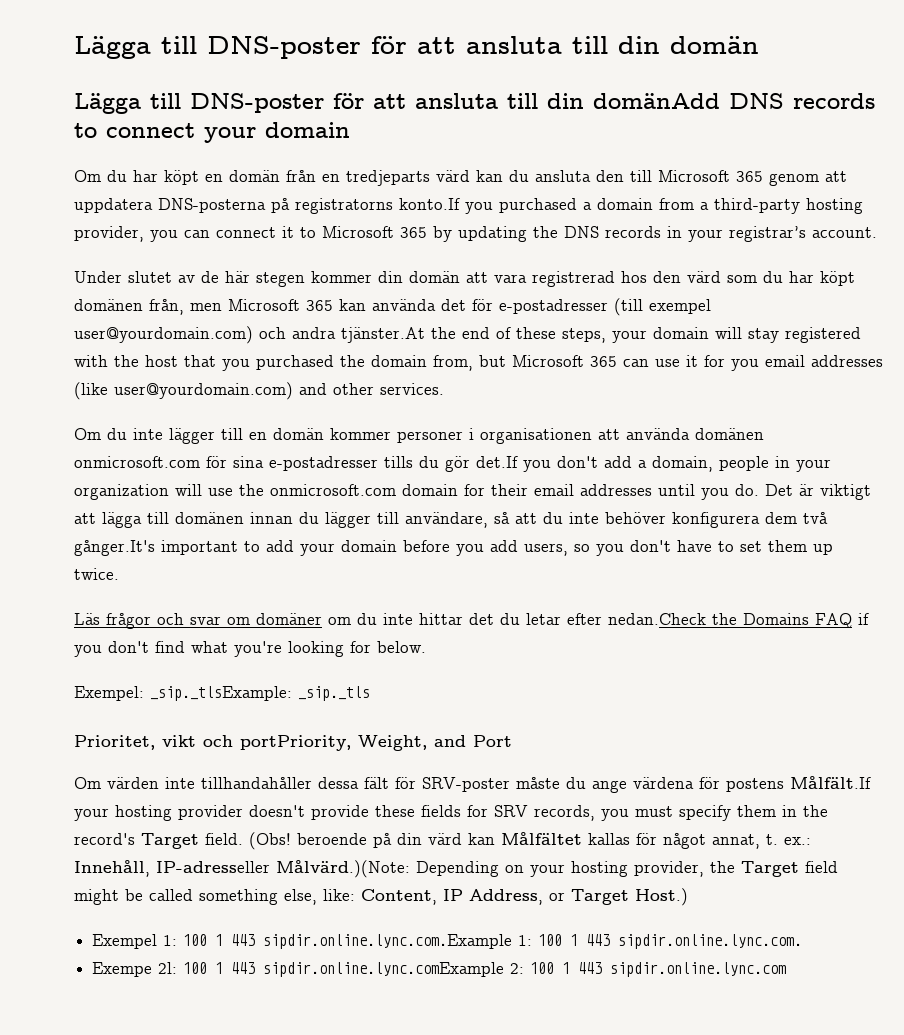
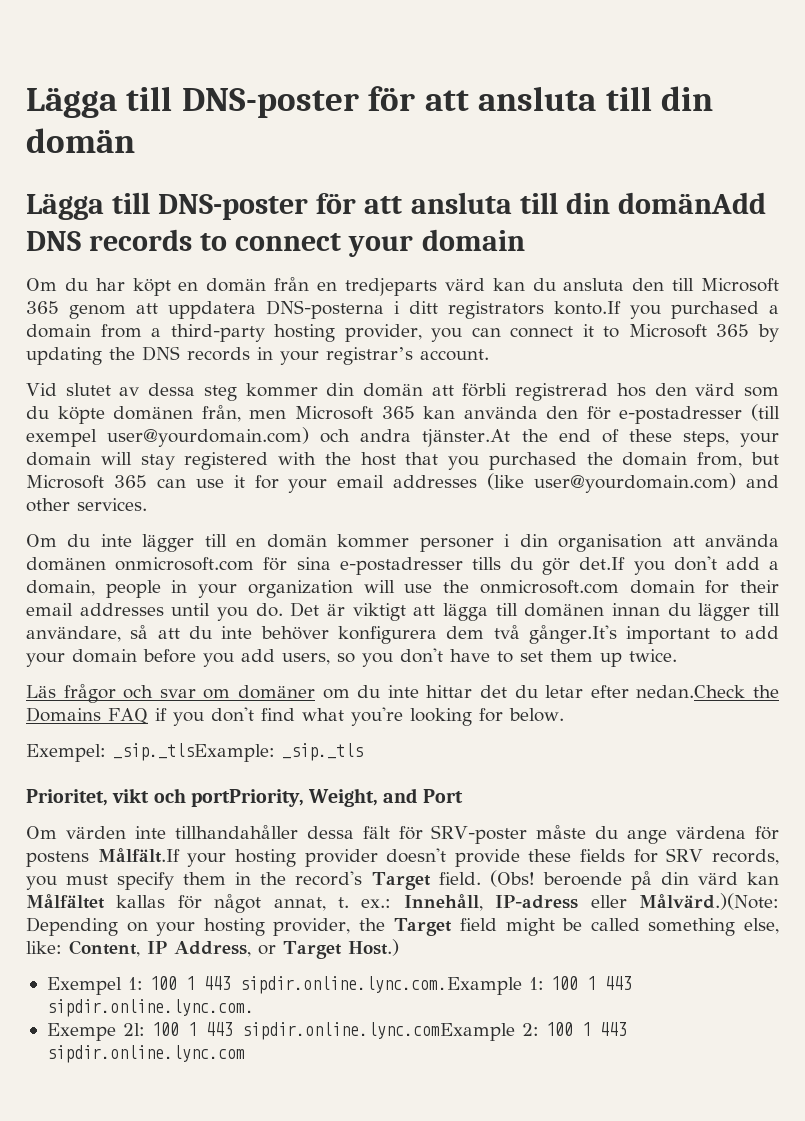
- Om du har köpt en domän från en tredjeparts värd kan du ansluta den till Microsoft 365 genom att uppdatera DNS-posterna på registratorns konto.If you purchased a domain from a third-party hosting provider, you can connect it to Microsoft 365 by updating the DNS records in your registrar’s account.
+ Om du har köpt en domän från en tredjeparts värd kan du ansluta den till Microsoft 365 genom att uppdatera DNS-posterna i ditt registrators konto.If you purchased a domain from a third-party hosting provider, you can connect it to Microsoft 365 by updating the DNS records in your registrar’s account.
- Under slutet av de här stegen kommer din domän att vara registrerad hos den värd som du har köpt domänen från, men Microsoft 365 kan använda det för e-postadresser (till exempel user@yourdomain.com) och andra tjänster.At the end of these steps, your domain will stay registered with the host that you purchased the domain from, but Microsoft 365 can use it for you email addresses (like user@yourdomain.com) and other services.
+ Vid slutet av dessa steg kommer din domän att förbli registrerad hos den värd som du köpte domänen från, men Microsoft 365 kan använda den för e-postadresser (till exempel user@yourdomain.com) och andra tjänster.At the end of these steps, your domain will stay registered with the host that you purchased the domain from, but Microsoft 365 can use it for your email addresses (like user@yourdomain.com) and other services.
- Om du inte lägger till en domän kommer personer i organisationen att använda domänen onmicrosoft.com för sina e-postadresser tills du gör det.If you don't add a domain, people in your organization will use the onmicrosoft.com domain for their email addresses until you do.
+ Om du inte lägger till en domän kommer personer i din organisation att använda domänen onmicrosoft.com för sina e-postadresser tills du gör det.If you don't add a domain, people in your organization will use the onmicrosoft.com domain for their email addresses until you do.
- (Obs! beroende på din värd kan Målfältet kallas för något annat, t. ex.: Innehåll, IP-adresseller Målvärd.)(Note: Depending on your hosting provider, the Target field might be called something else, like: Content, IP Address, or Target Host.)
+ (Obs! beroende på din värd kan Målfältet kallas för något annat, t. ex.: Innehåll, IP-adress eller Målvärd.)(Note: Depending on your hosting provider, the Target field might be called something else, like: Content, IP Address, or Target Host.)

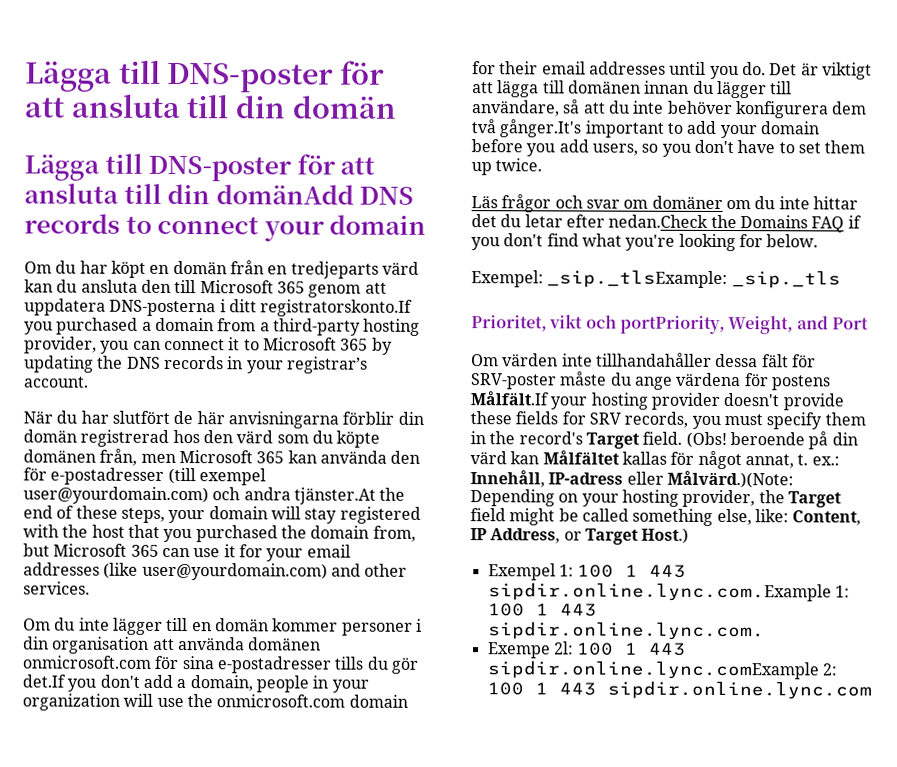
- Om du har köpt en domän från en tredjeparts värd kan du ansluta den till Microsoft 365 genom att uppdatera DNS-posterna i ditt registrators konto.If you purchased a domain from a third-party hosting provider, you can connect it to Microsoft 365 by updating the DNS records in your registrar’s account.
+ Om du har köpt en domän från en tredjeparts värd kan du ansluta den till Microsoft 365 genom att uppdatera DNS-posterna i ditt registratorskonto.If you purchased a domain from a third-party hosting provider, you can connect it to Microsoft 365 by updating the DNS records in your registrar’s account.
- Vid slutet av dessa steg kommer din domän att förbli registrerad hos den värd som du köpte domänen från, men Microsoft 365 kan använda den för e-postadresser (till exempel user@yourdomain.com) och andra tjänster.At the end of these steps, your domain will stay registered with the host that you purchased the domain from, but Microsoft 365 can use it for your email addresses (like user@yourdomain.com) and other services.
+ När du har slutfört de här anvisningarna förblir din domän registrerad hos den värd som du köpte domänen från, men Microsoft 365 kan använda den för e-postadresser (till exempel user@yourdomain.com) och andra tjänster.At the end of these steps, your domain will stay registered with the host that you purchased the domain from, but Microsoft 365 can use it for your email addresses (like user@yourdomain.com) and other services.

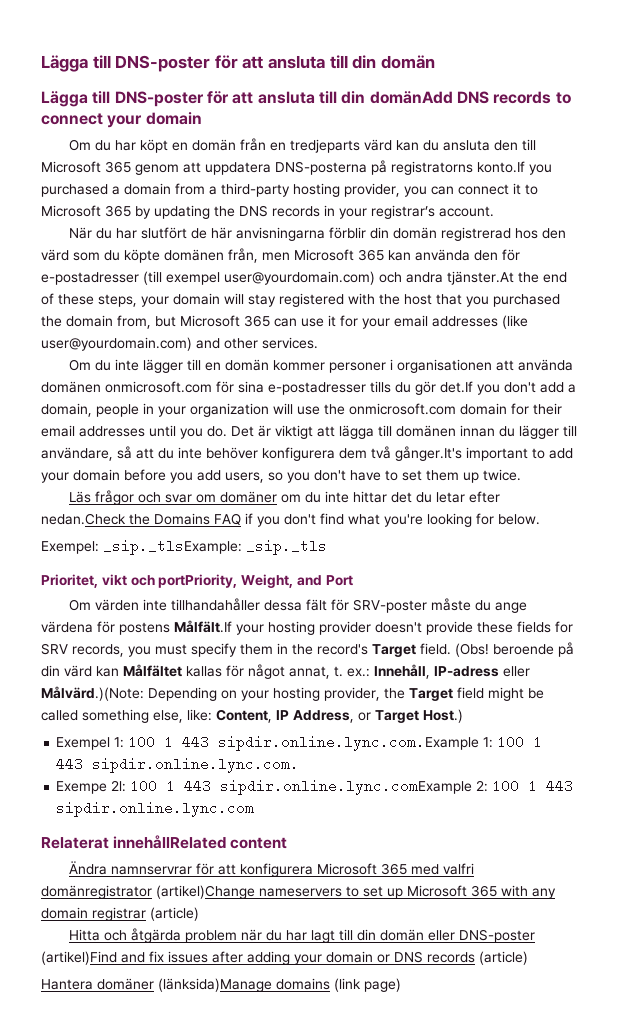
- Om du har köpt en domän från en tredjeparts värd kan du ansluta den till Microsoft 365 genom att uppdatera DNS-posterna i ditt registratorskonto.If you purchased a domain from a third-party hosting provider, you can connect it to Microsoft 365 by updating the DNS records in your registrar’s account.
+ Om du har köpt en domän från en tredjeparts värd kan du ansluta den till Microsoft 365 genom att uppdatera DNS-posterna på registratorns konto.If you purchased a domain from a third-party hosting provider, you can connect it to Microsoft 365 by updating the DNS records in your registrar’s account.
- Om du inte lägger till en domän kommer personer i din organisation att använda domänen onmicrosoft.com för sina e-postadresser tills du gör det.If you don't add a domain, people in your organization will use the onmicrosoft.com domain for their email addresses until you do.
+ Om du inte lägger till en domän kommer personer i organisationen att använda domänen onmicrosoft.com för sina e-postadresser tills du gör det.If you don't add a domain, people in your organization will use the onmicrosoft.com domain for their email addresses until you do.
+ Relaterat innehållRelated content
+ Ändra namnservrar för att konfigurera Microsoft 365 med valfri domänregistrator (artikel)Change nameservers to set up Microsoft 365 with any domain registrar (article)
+ Hitta och åtgärda problem när du har lagt till din domän eller DNS-poster (artikel)Find and fix issues after adding your domain or DNS records (article)
+ Hantera domäner (länksida)Manage domains (link page)

